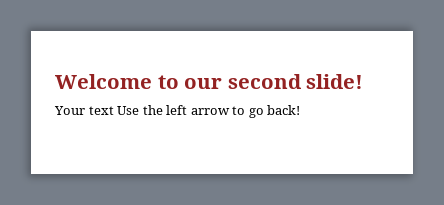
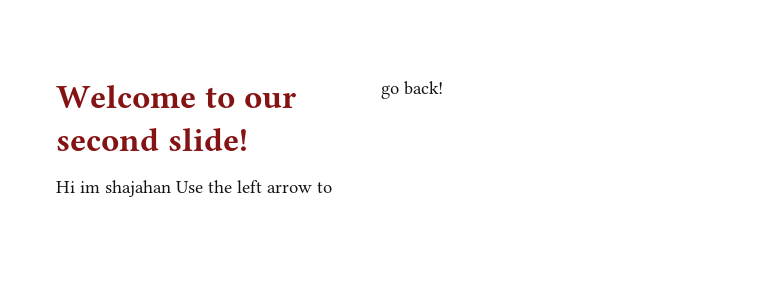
- Your text Use the left arrow to go back!
+ Hi im shajahan Use the left arrow to go back!

